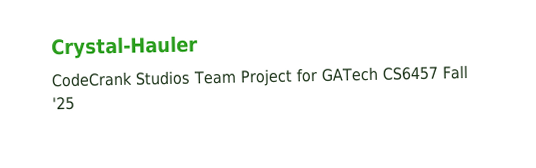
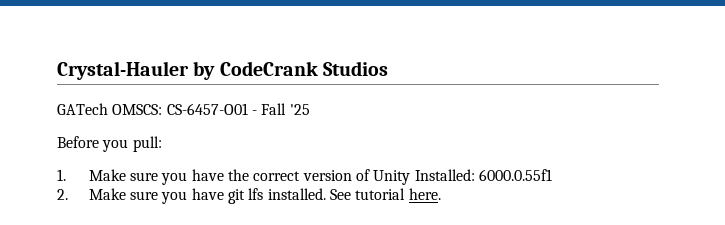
- Crystal-Hauler
- CodeCrank Studios Team Project for GATech CS6457 Fall '25
+ Crystal-Hauler by CodeCrank Studios
+ GATech OMSCS: CS-6457-O01 - Fall '25
+ Before you pull:
+ 1. Make sure you have the correct version of Unity Installed: 6000.0.55f1
+ 2. Make sure you have git lfs installed. See tutorial here.

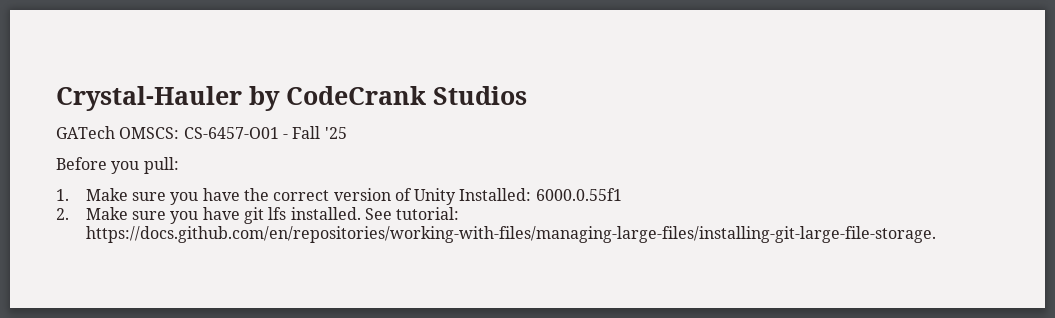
- See tutorial here.
+ See tutorial: https://docs.github.com/en/repositories/working-with-files/managing-large-files/installing-git-large-file-storage.

